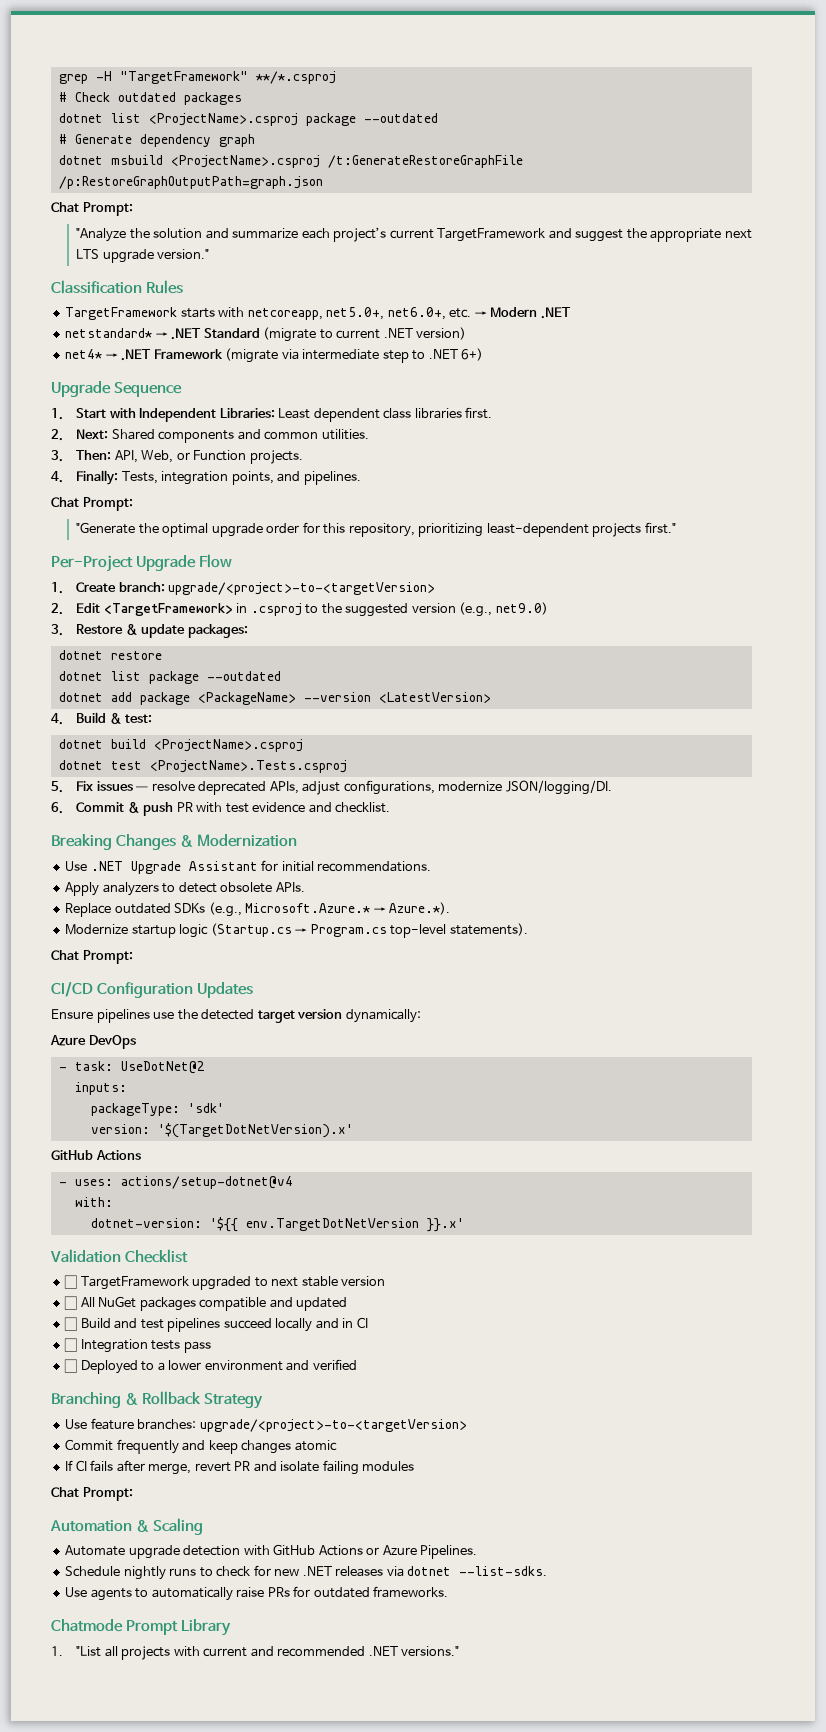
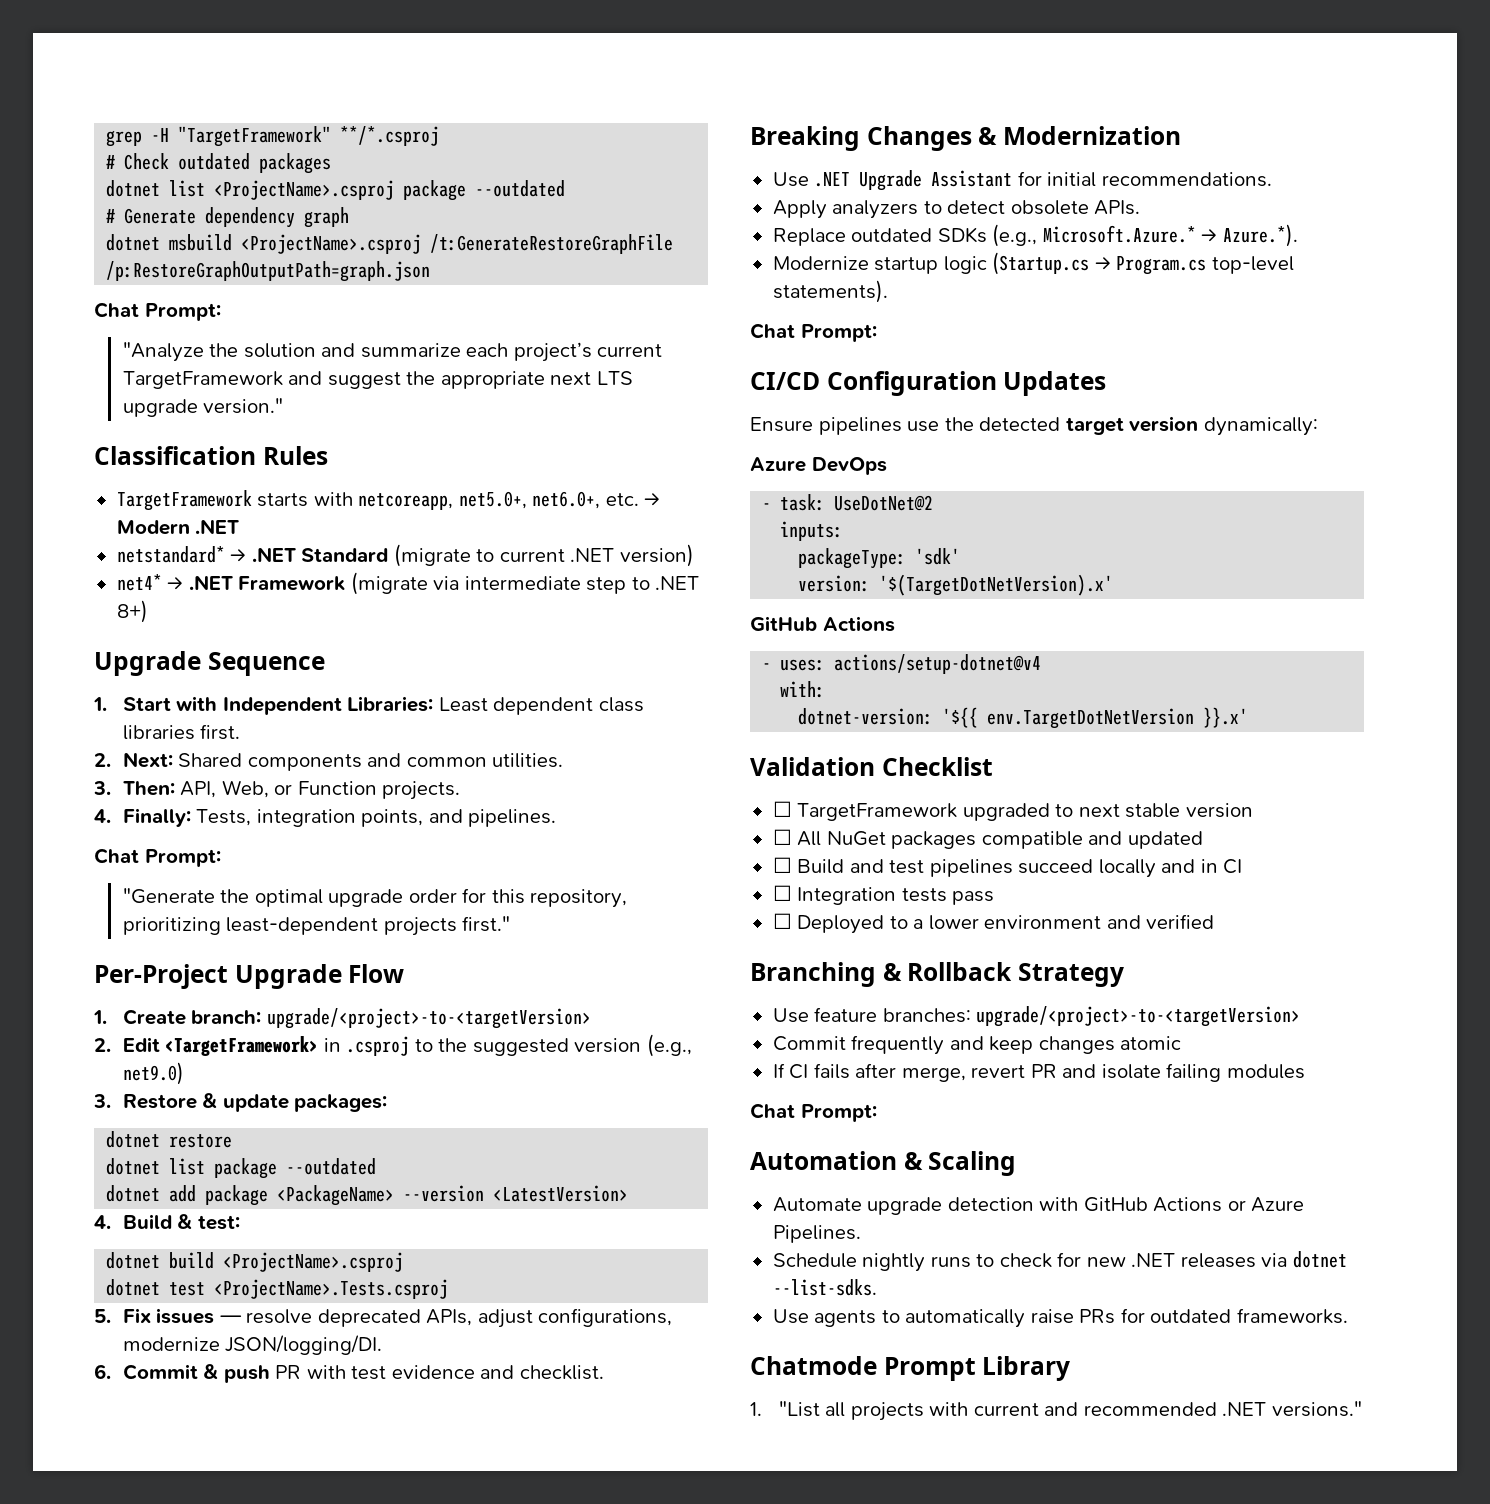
- net4* → .NET Framework (migrate via intermediate step to .NET 6+)
+ net4* → .NET Framework (migrate via intermediate step to .NET 8+)

